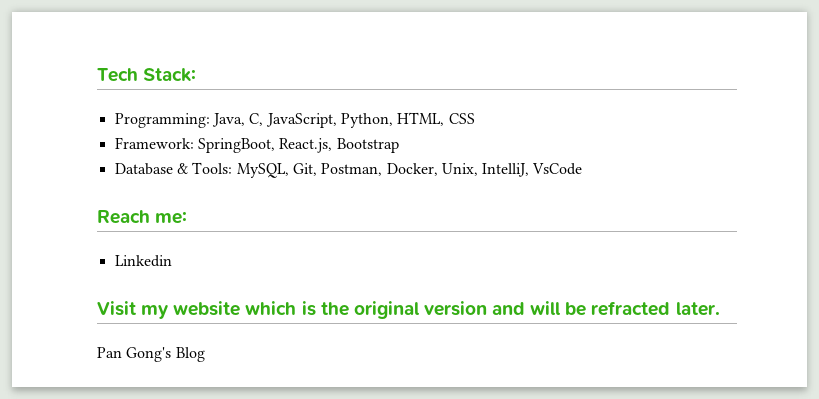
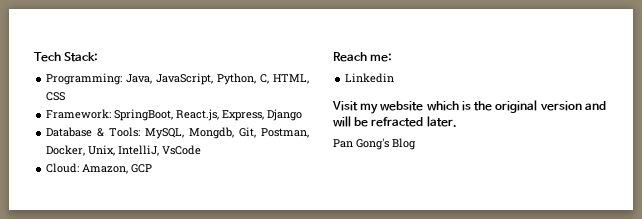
- Programming: Java, C, JavaScript, Python, HTML, CSS
+ Programming: Java, JavaScript, Python, C, HTML, CSS
- Framework: SpringBoot, React.js, Bootstrap
+ Framework: SpringBoot, React.js, Express, Django
- Database & Tools: MySQL, Git, Postman, Docker, Unix, IntelliJ, VsCode
+ Database & Tools: MySQL, Mongdb, Git, Postman, Docker, Unix, IntelliJ, VsCode
+ Cloud: Amazon, GCP

